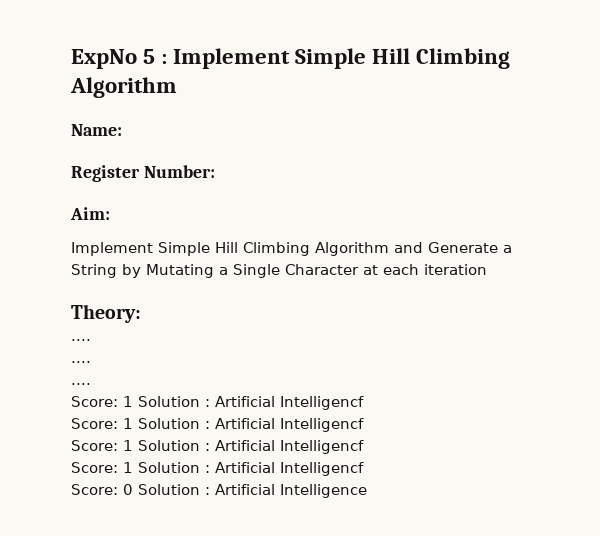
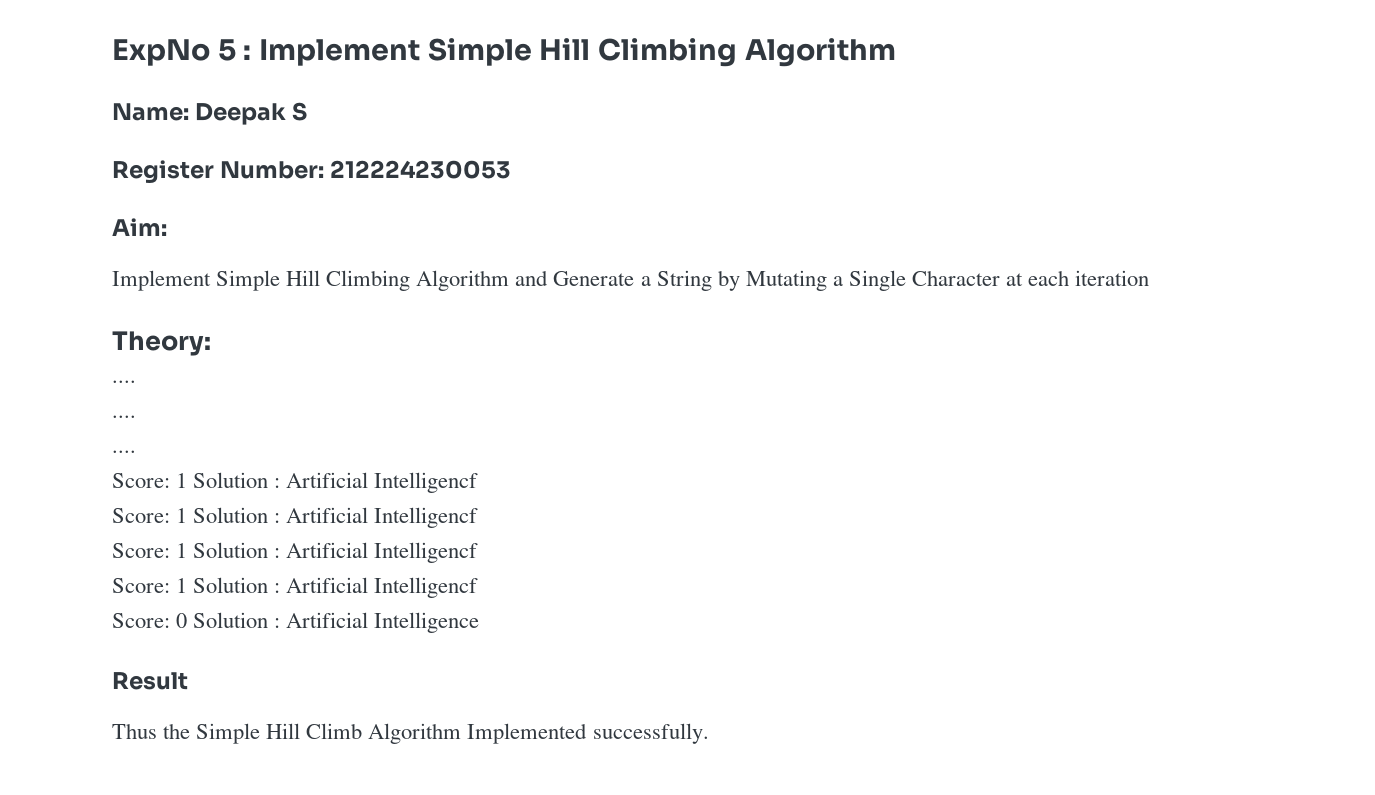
- Name:
+ Name: Deepak S
- Register Number:
+ Register Number: 212224230053
+ Result
+ Thus the Simple Hill Climb Algorithm Implemented successfully.

